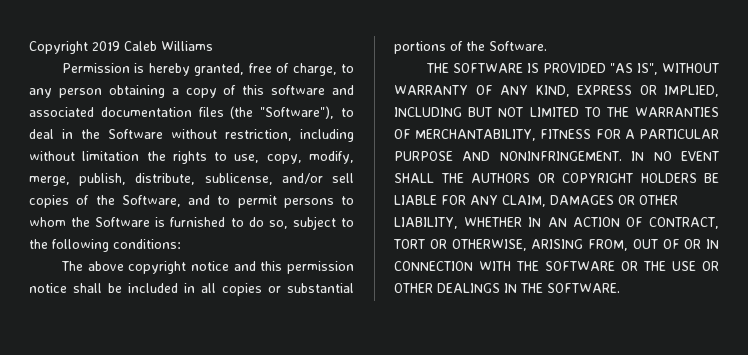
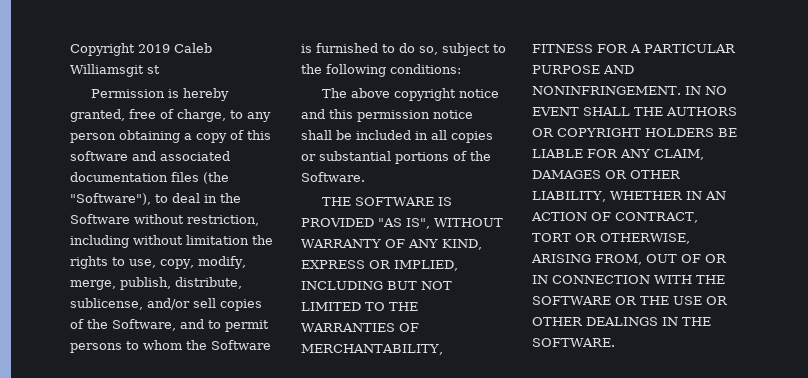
- Copyright 2019 Caleb Williams
+ Copyright 2019 Caleb Williamsgit st

